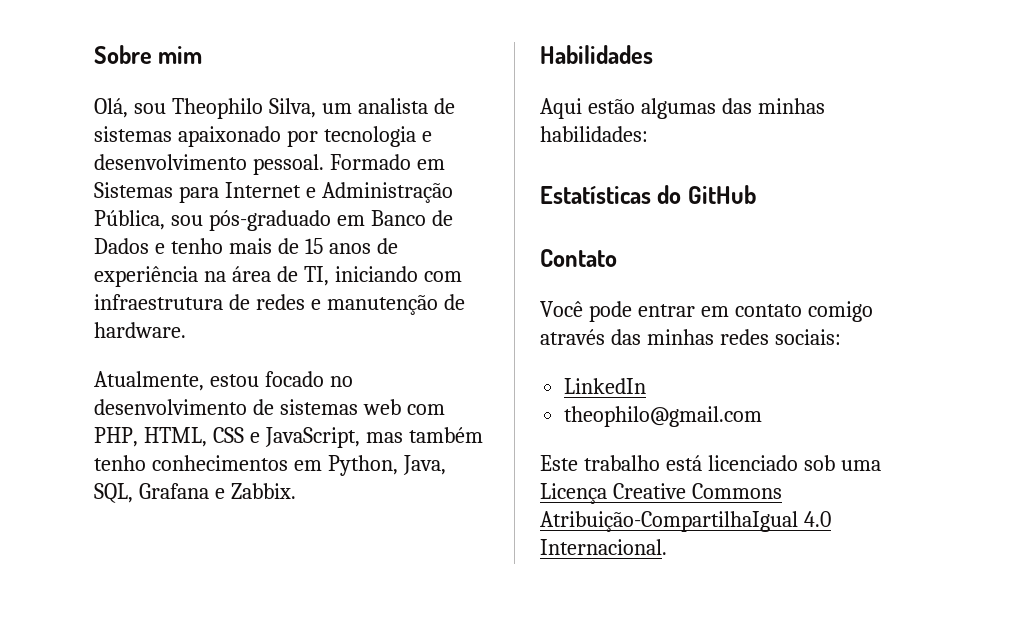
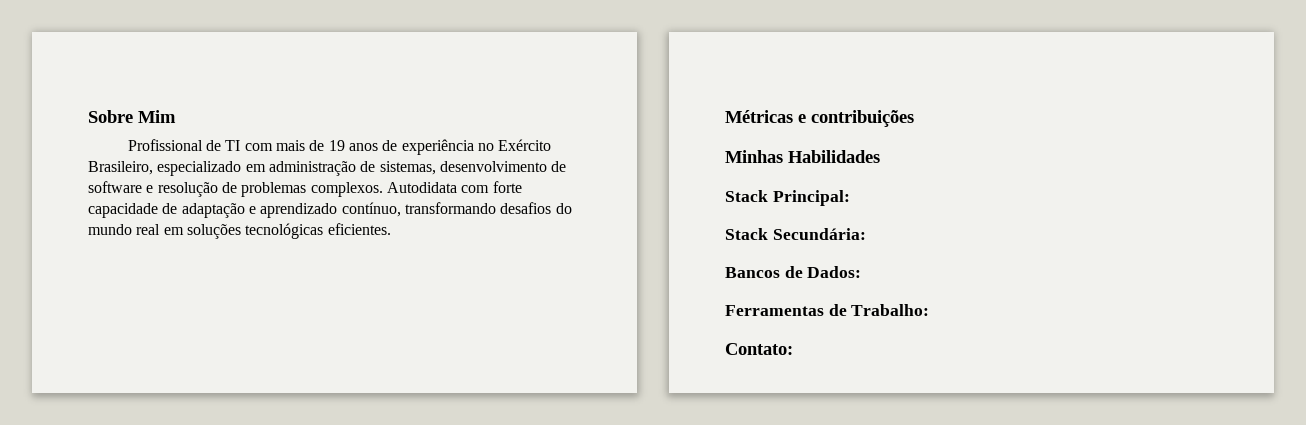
- Sobre mim
- Olá, sou Theophilo Silva, um analista de sistemas apaixonado por tecnologia e desenvolvimento pessoal. Formado em Sistemas para Internet e Administração Pública, sou pós-graduado em Banco de Dados e tenho mais de 15 anos de experiência na área de TI, iniciando com infraestrutura de redes e manutenção de hardware.
- Atualmente, estou focado no desenvolvimento de sistemas web com PHP, HTML, CSS e JavaScript, mas também tenho conhecimentos em Python, Java, SQL, Grafana e Zabbix.
- Habilidades
- Aqui estão algumas das minhas habilidades:
- Estatísticas do GitHub
- Contato
- Você pode entrar em contato comigo através das minhas redes sociais:
- LinkedIn
- theophilo@gmail.com
- Este trabalho está licenciado sob uma Licença Creative Commons Atribuição-CompartilhaIgual 4.0 Internacional.
+ Sobre Mim
+ Profissional de TI com mais de 19 anos de experiência no Exército Brasileiro, especializado em administração de sistemas, desenvolvimento de software e resolução de problemas complexos. Autodidata com forte capacidade de adaptação e aprendizado contínuo, transformando desafios do mundo real em soluções tecnológicas eficientes.
+ Métricas e contribuições
+ Minhas Habilidades
+ Stack Principal:
+ Stack Secundária:
+ Bancos de Dados:
+ Ferramentas de Trabalho:
+ Contato:

